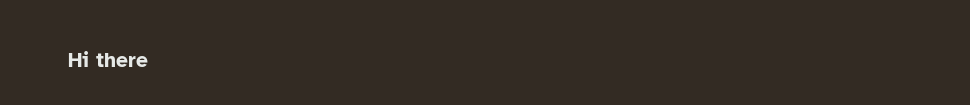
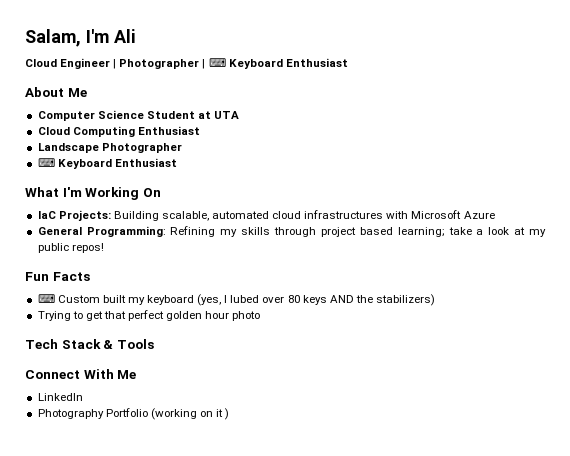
- Hi there
+ Salam, I'm Ali
+ Cloud Engineer | Photographer | ⌨ Keyboard Enthusiast
+ About Me
+ Computer Science Student at UTA
+ Cloud Computing Enthusiast
+ Landscape Photographer
+ ⌨ Keyboard Enthusiast
+ What I'm Working On
+ IaC Projects: Building scalable, automated cloud infrastructures with Microsoft Azure
+ General Programming: Refining my skills through project based learning; take a look at my public repos!
+ Fun Facts
+ ⌨ Custom built my keyboard (yes, I lubed over 80 keys AND the stabilizers)
+ Trying to get that perfect golden hour photo
+ Tech Stack & Tools
+ Connect With Me
+ LinkedIn
+ Photography Portfolio (working on it )

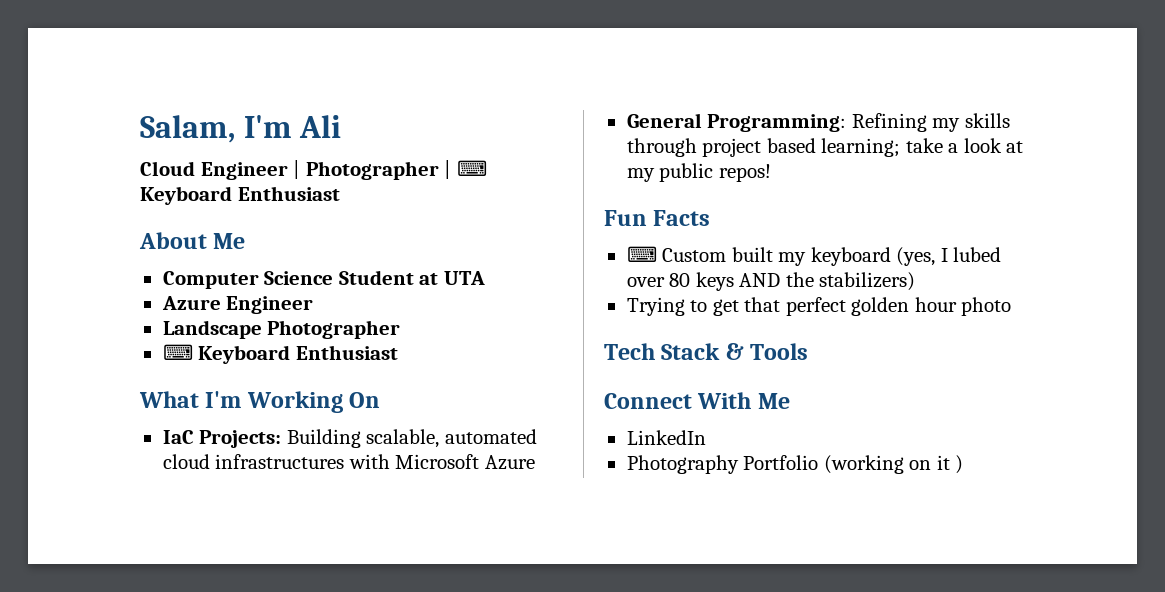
- Cloud Computing Enthusiast
+ Azure Engineer

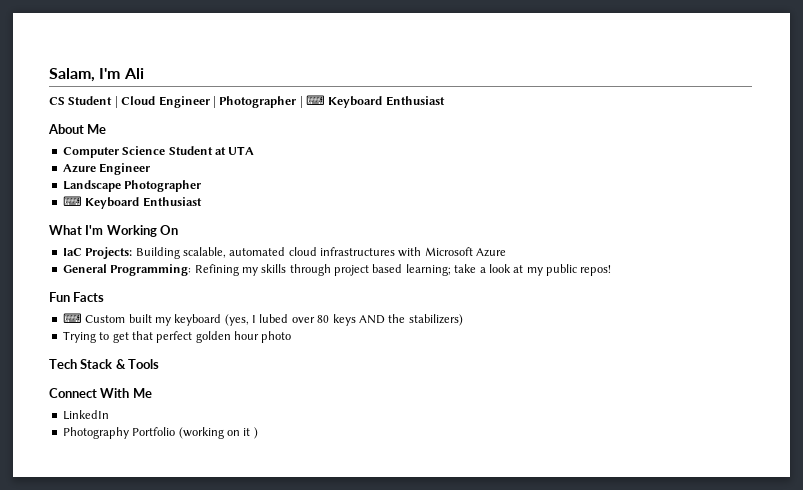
- Cloud Engineer | Photographer | ⌨ Keyboard Enthusiast
+ CS Student | Cloud Engineer | Photographer | ⌨ Keyboard Enthusiast

